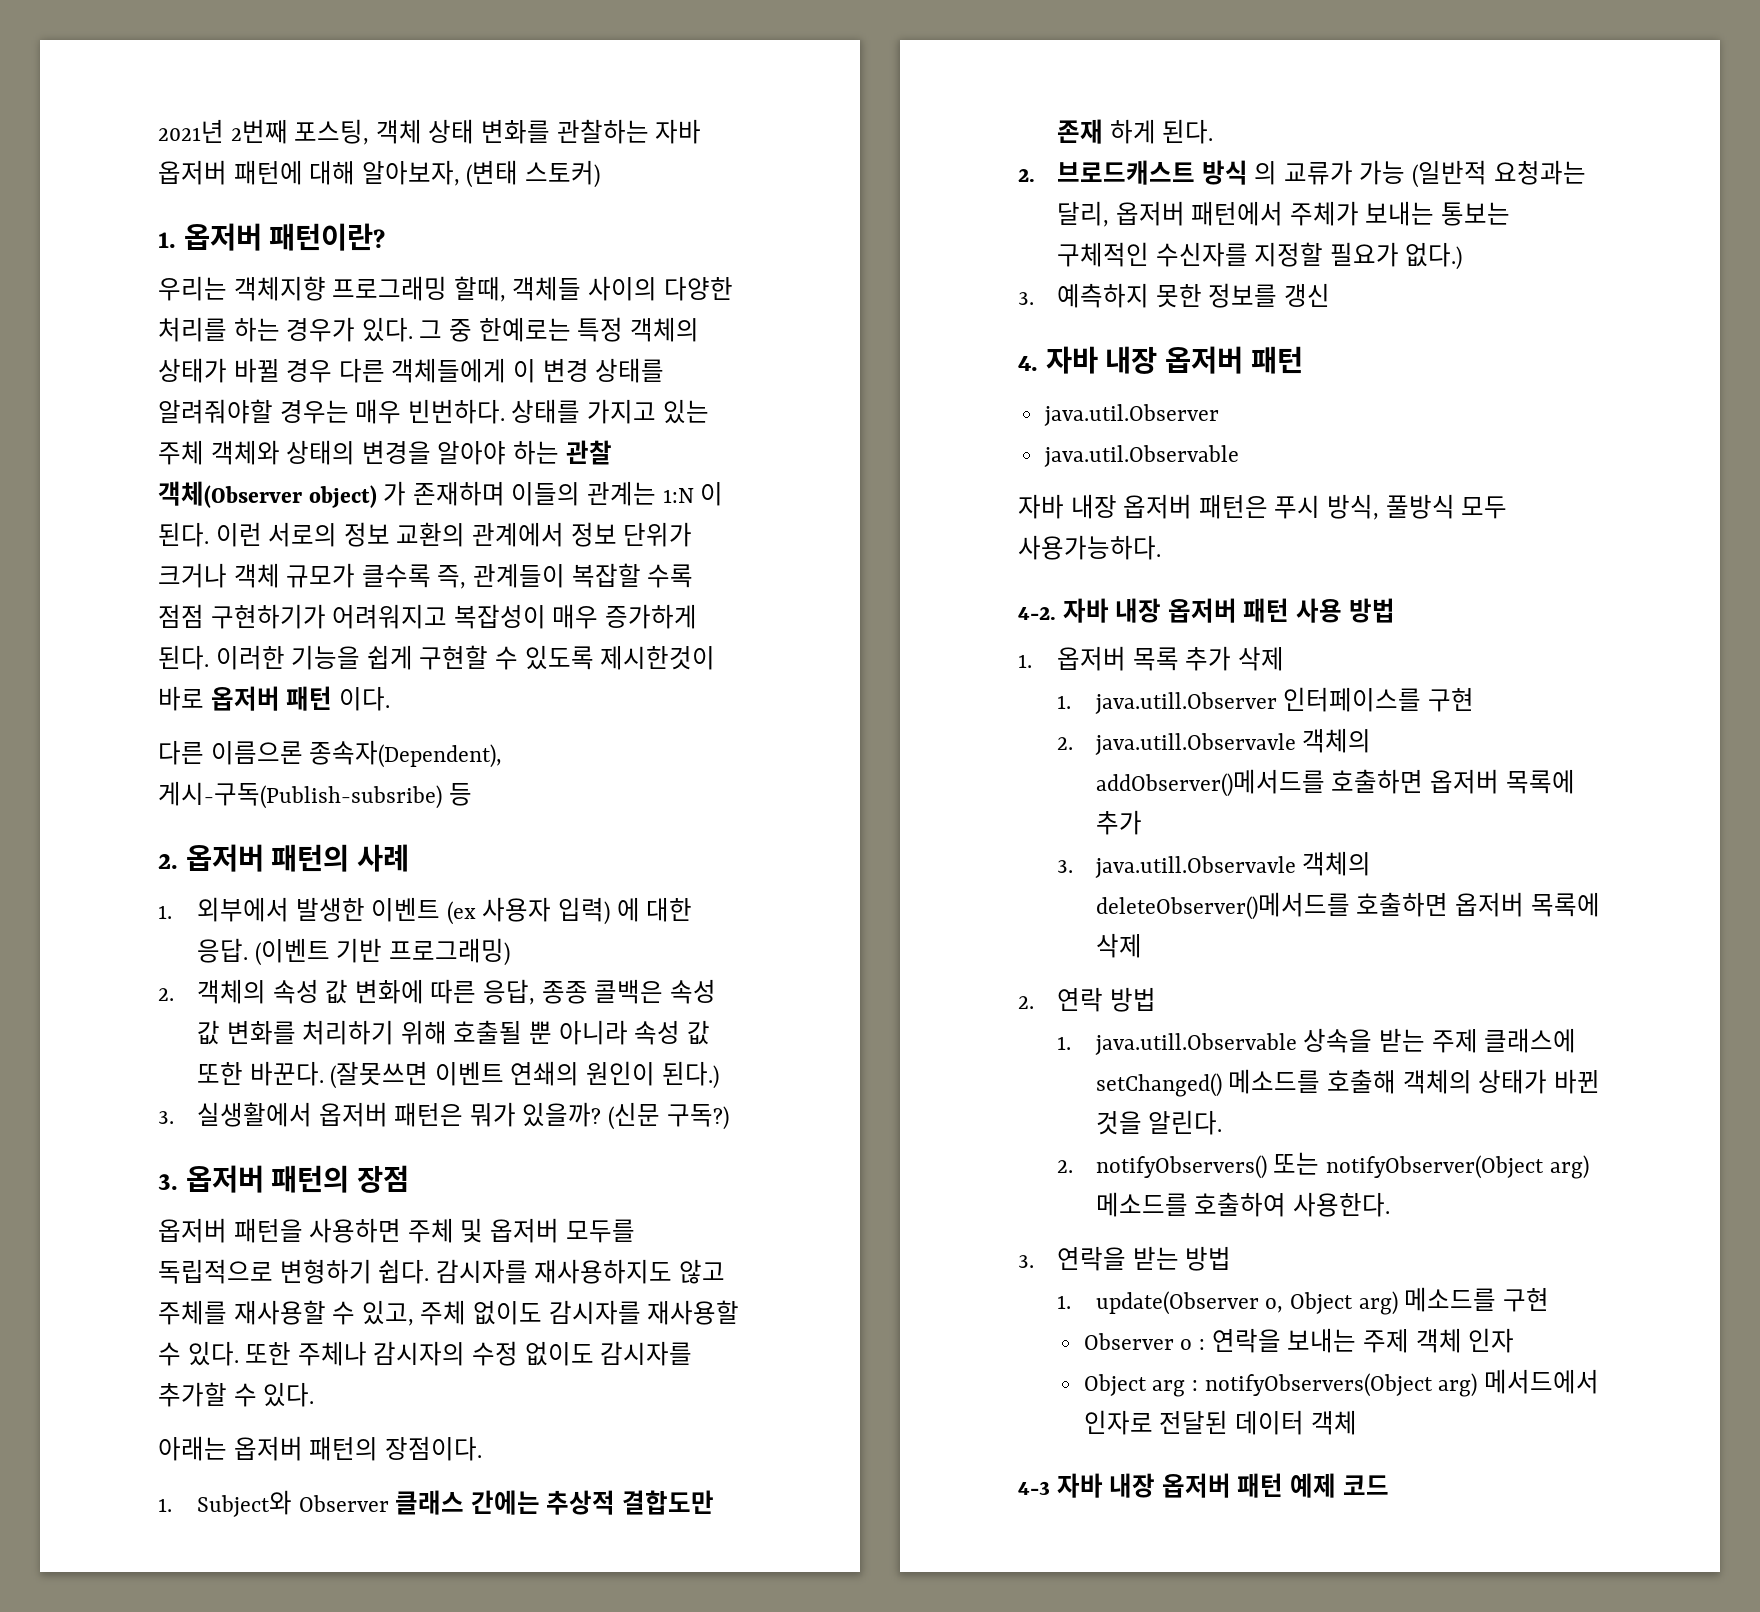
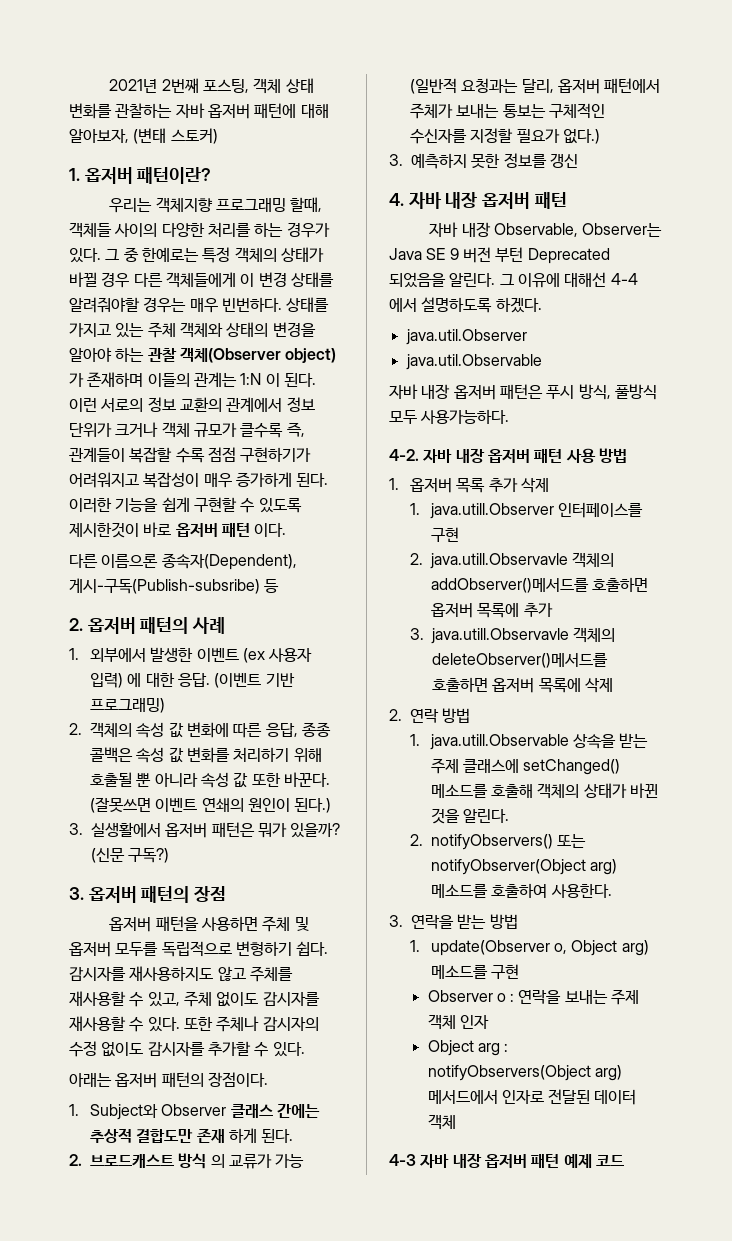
+ 자바 내장 Observable, Observer는 Java SE 9 버전 부턴 Deprecated 되었음을 알린다. 그 이유에 대해선 4-4 에서 설명하도록 하겠다.

